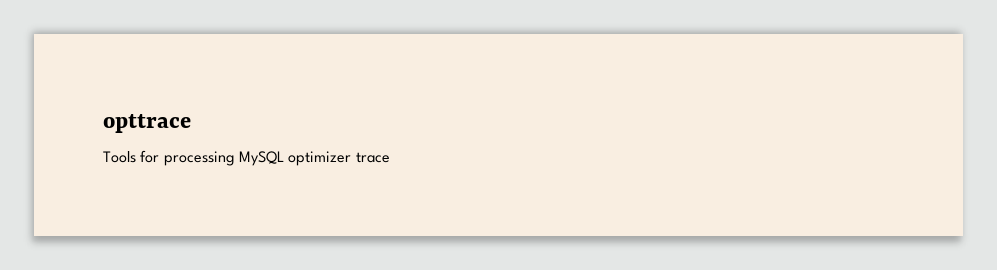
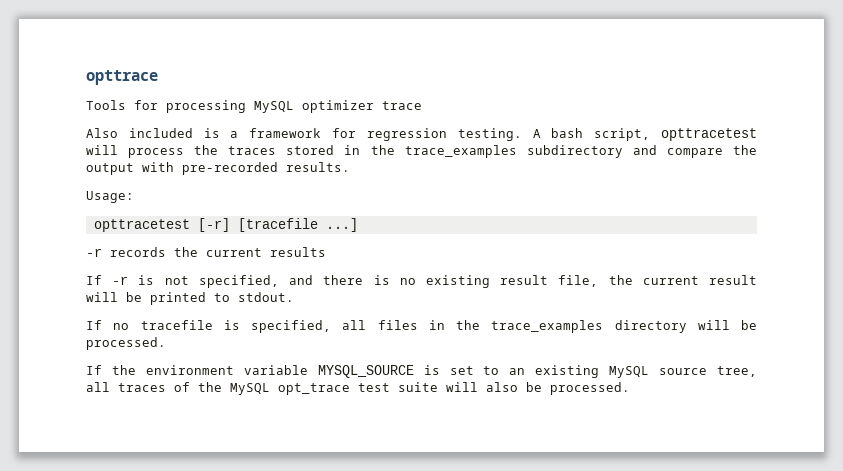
+ Also included is a framework for regression testing. A bash script, opttracetest will process the traces stored in the trace_examples subdirectory and compare the output with pre-recorded results.
+ Usage:
+ opttracetest [-r] [tracefile ...]
+ -r records the current results
+ If -r is not specified, and there is no existing result file, the current result will be printed to stdout.
+ If no tracefile is specified, all files in the trace_examples directory will be processed.
+ If the environment variable MYSQL_SOURCE is set to an existing MySQL source tree, all traces of the MySQL opt_trace test suite will also be processed.

